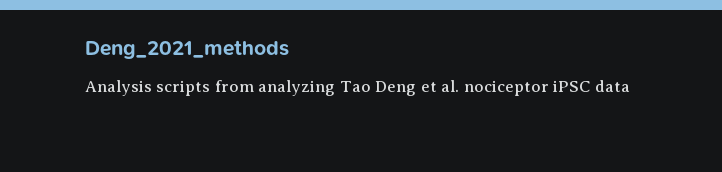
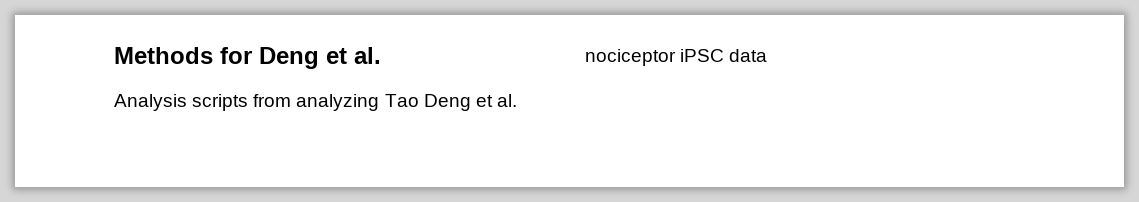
- Deng_2021_methods
+ Methods for Deng et al.

